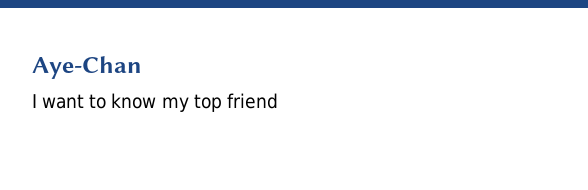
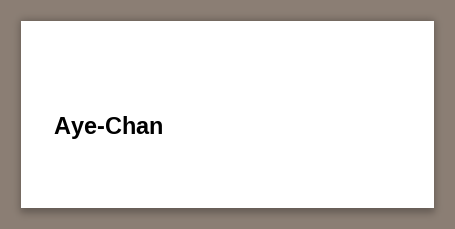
- I want to know my top friend

